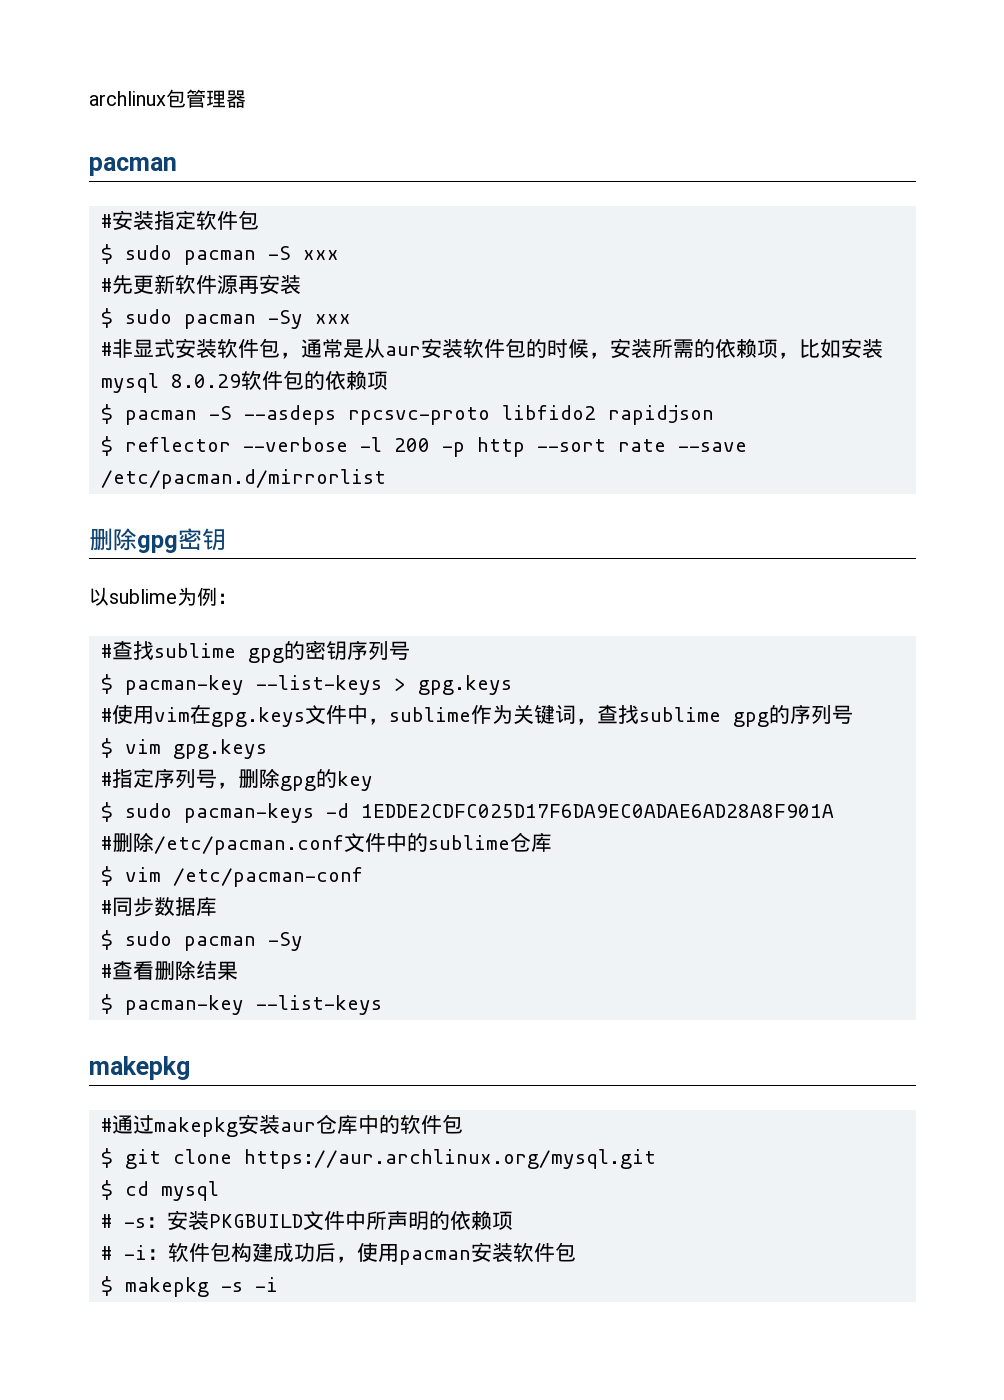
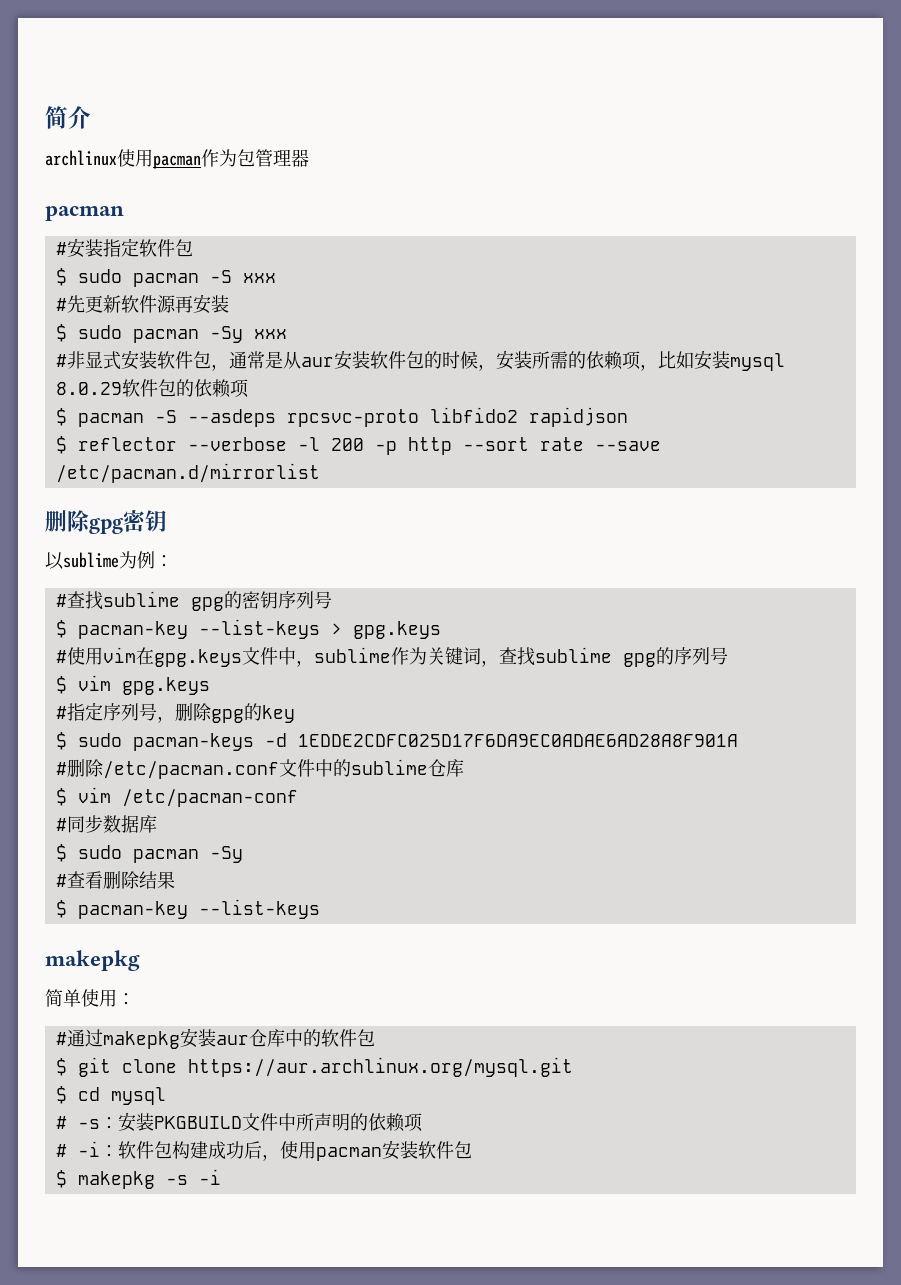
- archlinux包管理器
+ 简介
+ archlinux使用pacman作为包管理器
+ 简单使用：

